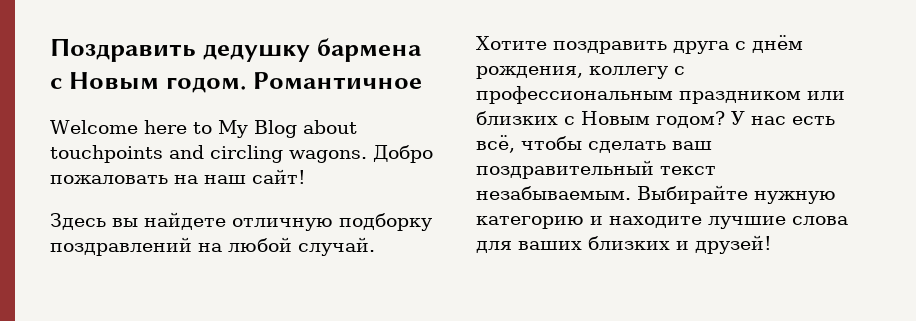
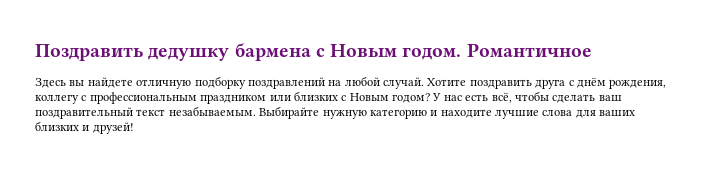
- Welcome here to My Blog about touchpoints and circling wagons. Добро пожаловать на наш сайт!

